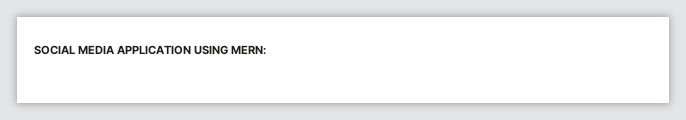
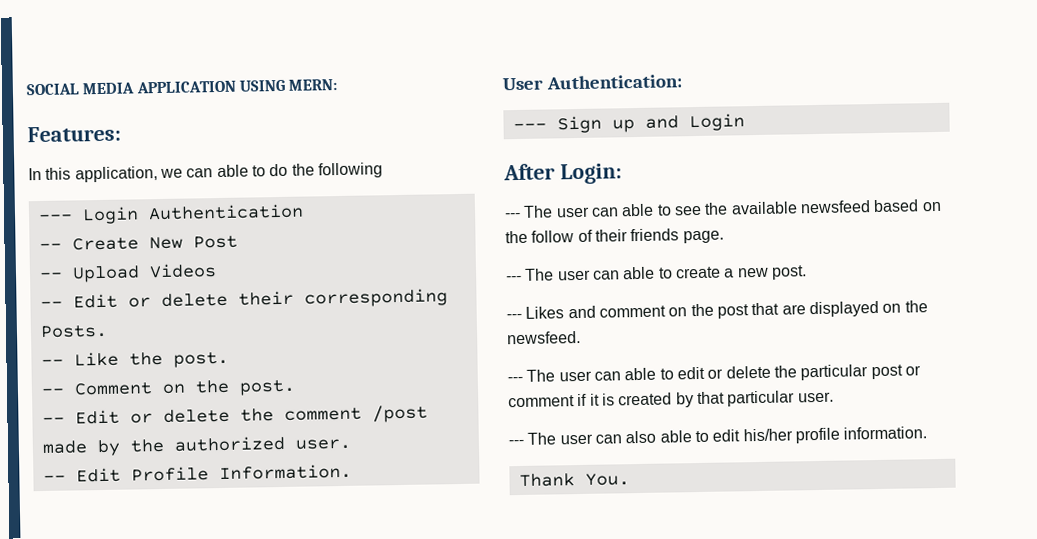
+ Features:
+ In this application, we can able to do the following
+ --- Login Authentication
+ -- Create New Post
+ -- Upload Videos
+ -- Edit or delete their corresponding Posts.
+ -- Like the post.
+ -- Comment on the post.
+ -- Edit or delete the comment /post made by the authorized user.
+ -- Edit Profile Information.
+ User Authentication:
+ --- Sign up and Login
+ After Login:
+ --- The user can able to see the available newsfeed based on the follow of their friends page.
+ --- The user can able to create a new post.
+ --- Likes and comment on the post that are displayed on the newsfeed.
+ --- The user can able to edit or delete the particular post or comment if it is created by that particular user.
+ --- The user can also able to edit his/her profile information.
+ Thank You.

